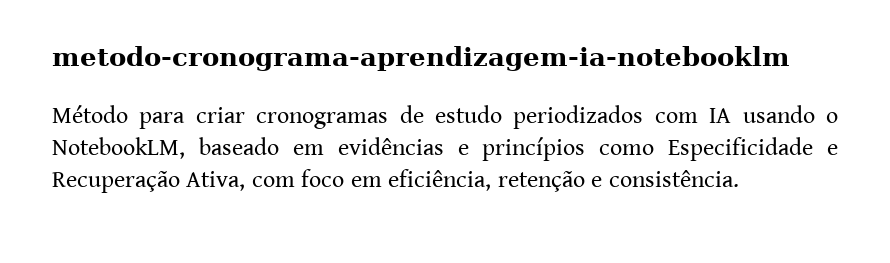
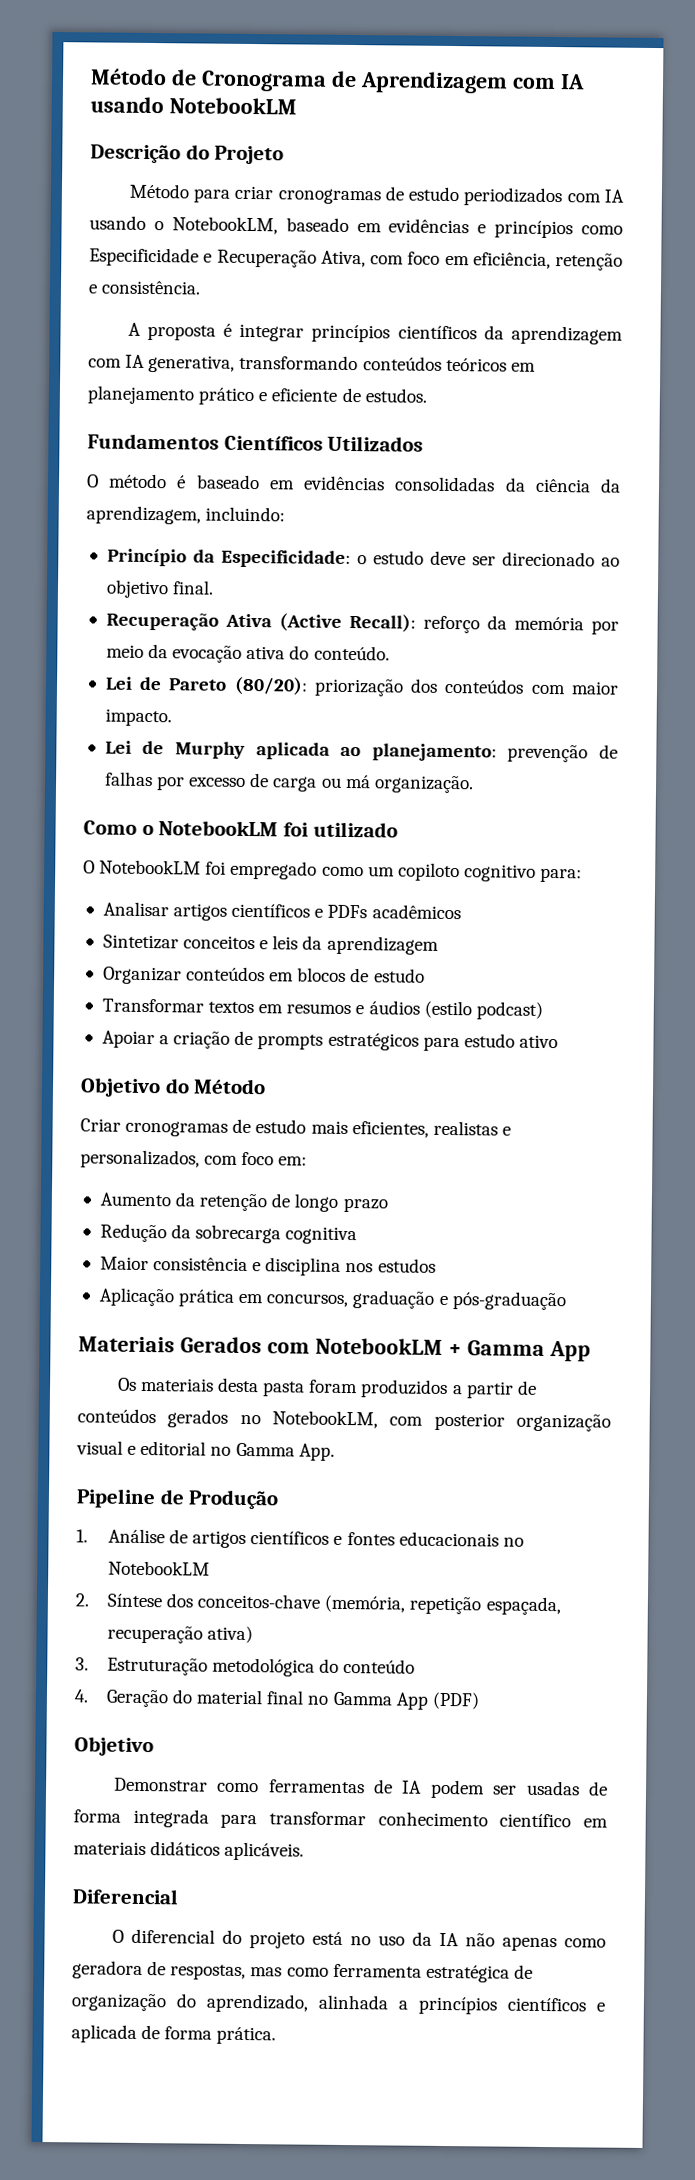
- metodo-cronograma-aprendizagem-ia-notebooklm
+ Método de Cronograma de Aprendizagem com IA usando NotebookLM
+ Descrição do Projeto
+ A proposta é integrar princípios científicos da aprendizagem com IA generativa, transformando conteúdos teóricos em planejamento prático e eficiente de estudos.
+ Fundamentos Científicos Utilizados
+ O método é baseado em evidências consolidadas da ciência da aprendizagem, incluindo:
+ Princípio da Especificidade: o estudo deve ser direcionado ao objetivo final.
+ Recuperação Ativa (Active Recall): reforço da memória por meio da evocação ativa do conteúdo.
+ Lei de Pareto (80/20): priorização dos conteúdos com maior impacto.
+ Lei de Murphy aplicada ao planejamento: prevenção de falhas por excesso de carga ou má organização.
+ Como o NotebookLM foi utilizado
+ O NotebookLM foi empregado como um copiloto cognitivo para:
+ Analisar artigos científicos e PDFs acadêmicos
+ Sintetizar conceitos e leis da aprendizagem
+ Organizar conteúdos em blocos de estudo
+ Transformar textos em resumos e áudios (estilo podcast)
+ Apoiar a criação de prompts estratégicos para estudo ativo
+ Objetivo do Método
+ Criar cronogramas de estudo mais eficientes, realistas e personalizados, com foco em:
+ Aumento da retenção de longo prazo
+ Redução da sobrecarga cognitiva
+ Maior consistência e disciplina nos estudos
+ Aplicação prática em concursos, graduação e pós-graduação
+ Materiais Gerados com NotebookLM + Gamma App
+ Os materiais desta pasta foram produzidos a partir de conteúdos gerados no NotebookLM, com posterior organização visual e editorial no Gamma App.
+ Pipeline de Produção
+ 1. Análise de artigos científicos e fontes educacionais no NotebookLM
+ 2. Síntese dos conceitos-chave (memória, repetição espaçada, recuperação ativa)
+ 3. Estruturação metodológica do conteúdo
+ 4. Geração do material final no Gamma App (PDF)
+ Objetivo
+ Demonstrar como ferramentas de IA podem ser usadas de forma integrada para transformar conhecimento científico em materiais didáticos aplicáveis.
+ Diferencial
+ O diferencial do projeto está no uso da IA não apenas como geradora de respostas, mas como ferramenta estratégica de organização do aprendizado, alinhada a princípios científicos e aplicada de forma prática.

